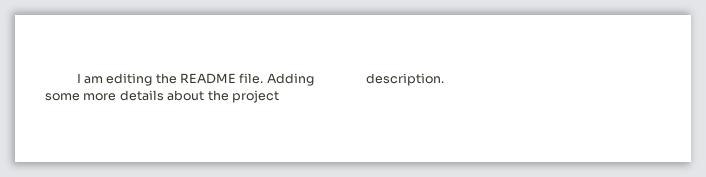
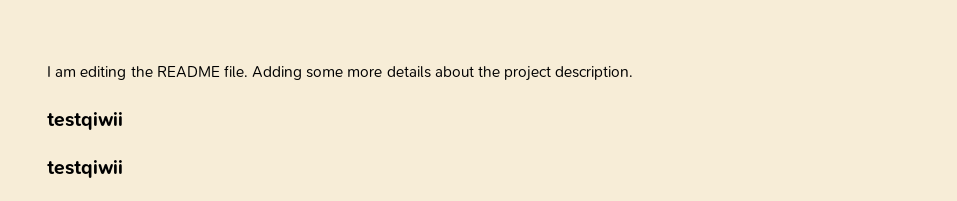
  Adding some more details about the project description.
+ testqiwii
+ testqiwii

